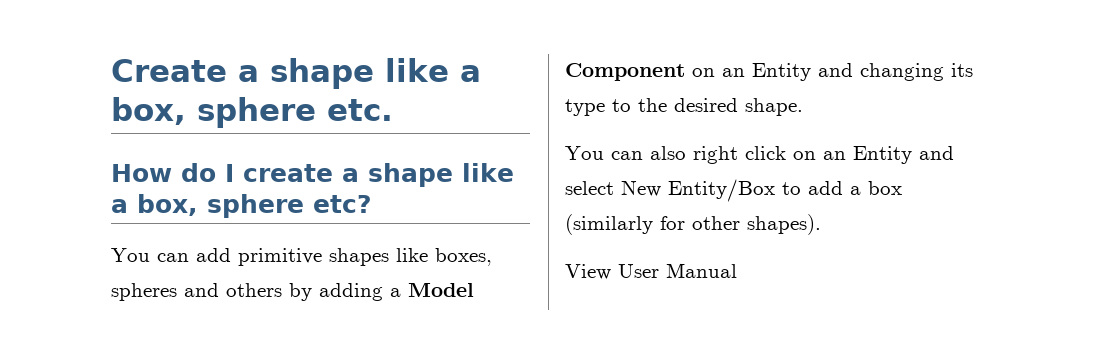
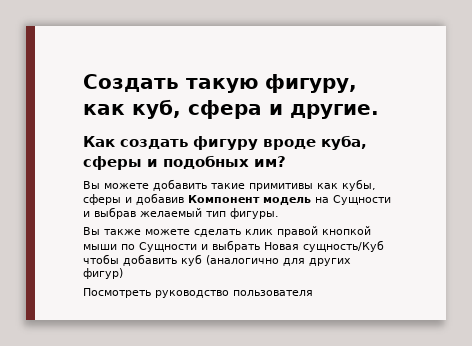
- Create a shape like a box, sphere etc.
- How do I create a shape like a box, sphere etc?
- You can add primitive shapes like boxes, spheres and others by adding a Model Component on an Entity and changing its type to the desired shape.
- You can also right click on an Entity and select New Entity/Box to add a box (similarly for other shapes).
- View User Manual
+ Создать такую фигуру, как куб, сфера и другие.
+ Как создать фигуру вроде куба, сферы и подобных им?
+ Вы можете добавить такие примитивы как кубы, сферы и добавив Компонент модель на Сущности и выбрав желаемый тип фигуры.
+ Вы также можете сделать клик правой кнопкой мыши по Сущности и выбрать Новая сущность/Куб чтобы добавить куб (аналогично для других фигур)
+ Посмотреть руководство пользователя

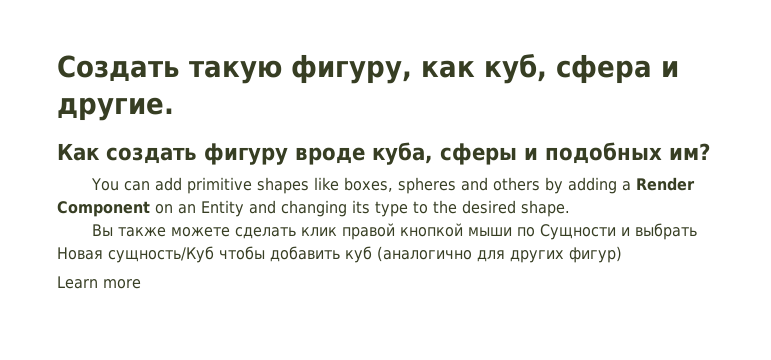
- Вы можете добавить такие примитивы как кубы, сферы и добавив Компонент модель на Сущности и выбрав желаемый тип фигуры.
+ You can add primitive shapes like boxes, spheres and others by adding a Render Component on an Entity and changing its type to the desired shape.
- Посмотреть руководство пользователя
+ Learn more

